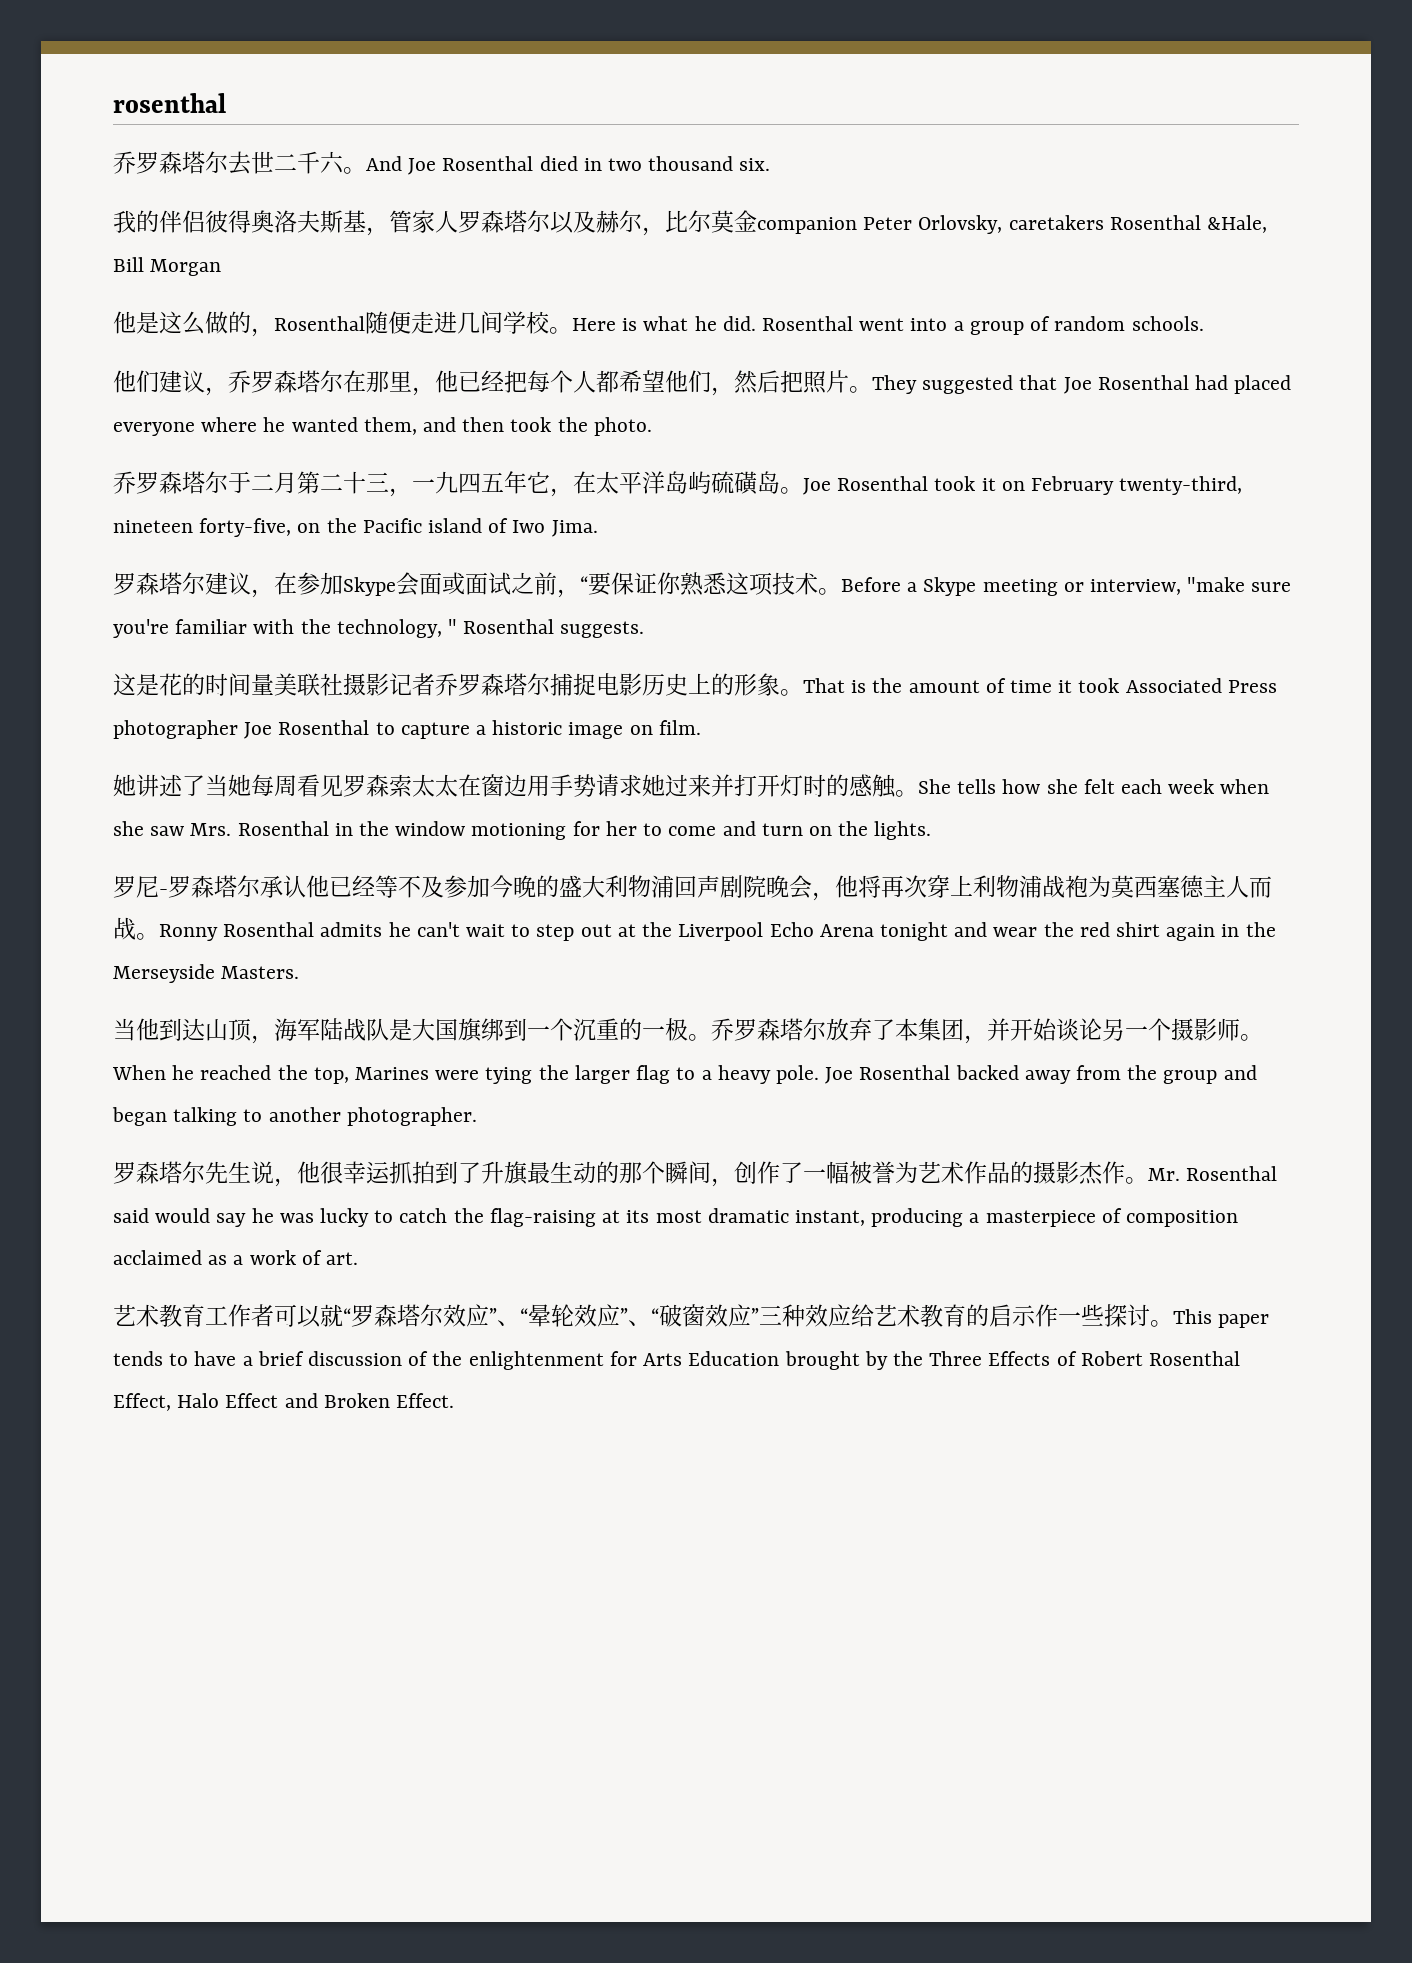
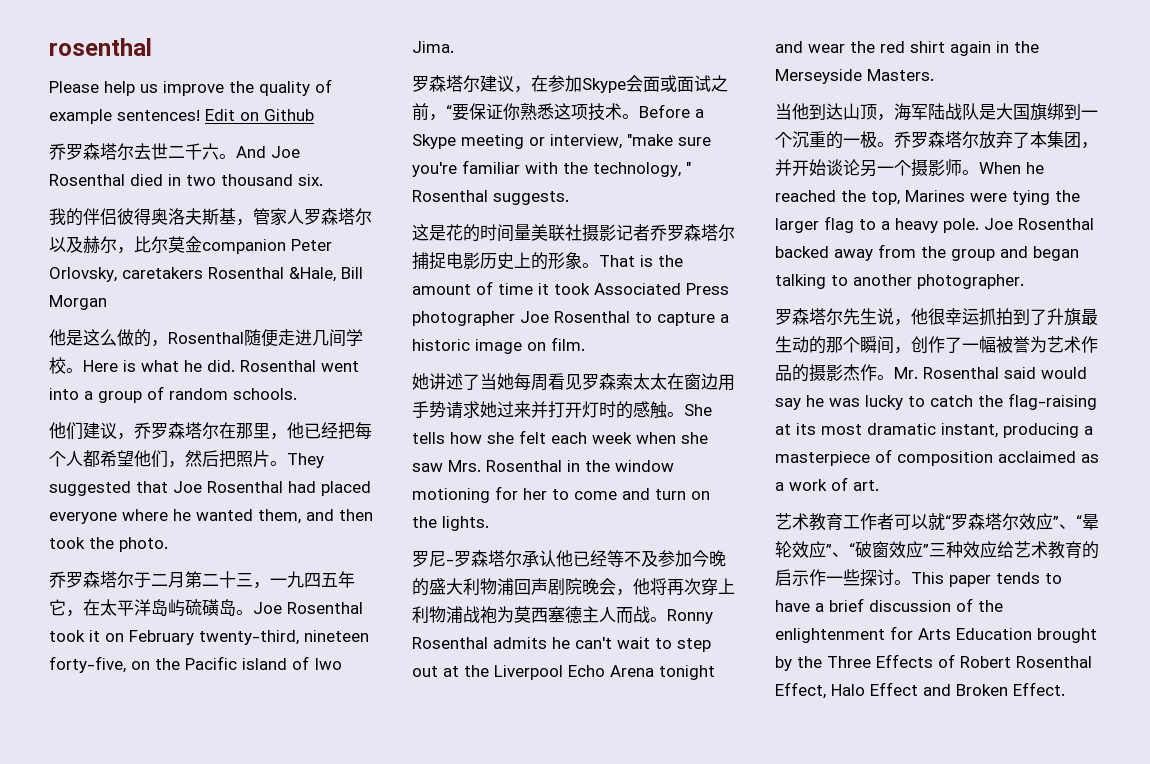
+ Please help us improve the quality of example sentences! Edit on Github

